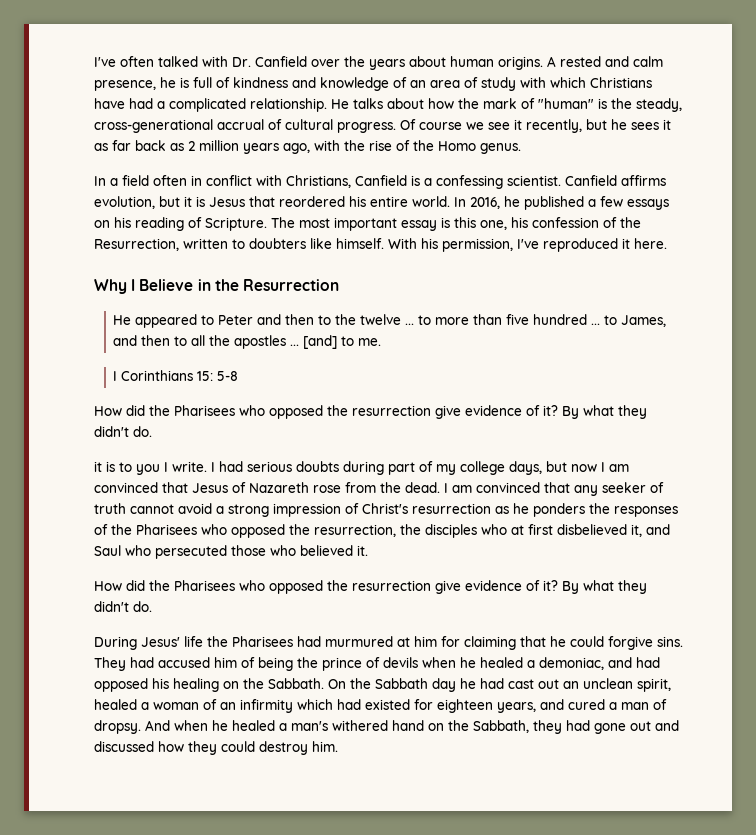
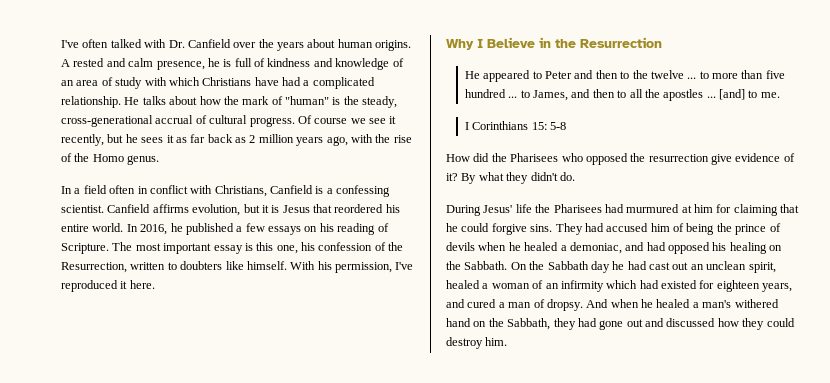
- it is to you I write. I had serious doubts during part of my college days, but now I am convinced that Jesus of Nazareth rose from the dead. I am convinced that any seeker of truth cannot avoid a strong impression of Christ's resurrection as he ponders the responses of the Pharisees who opposed the resurrection, the disciples who at first disbelieved it, and Saul who persecuted those who believed it.
- How did the Pharisees who opposed the resurrection give evidence of it? By what they didn't do.

